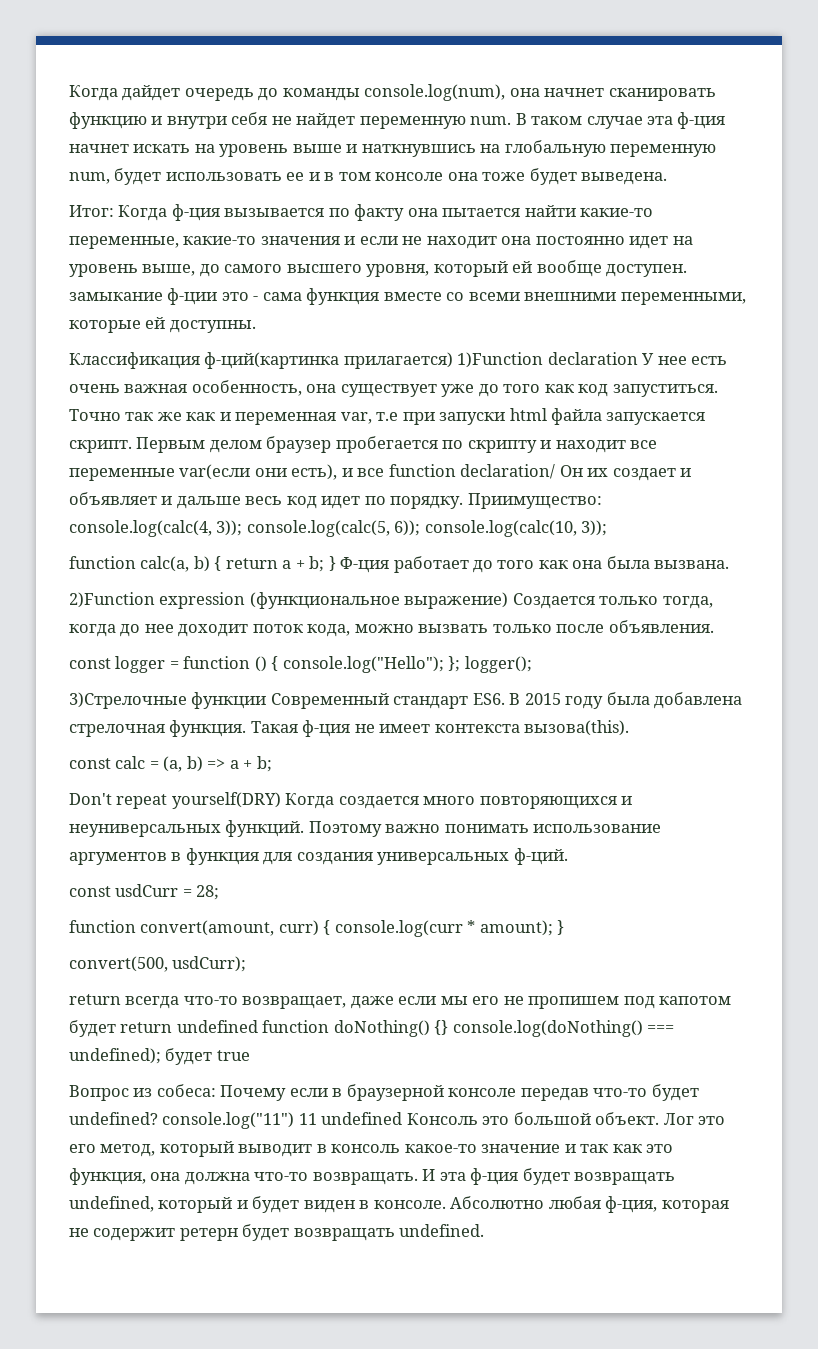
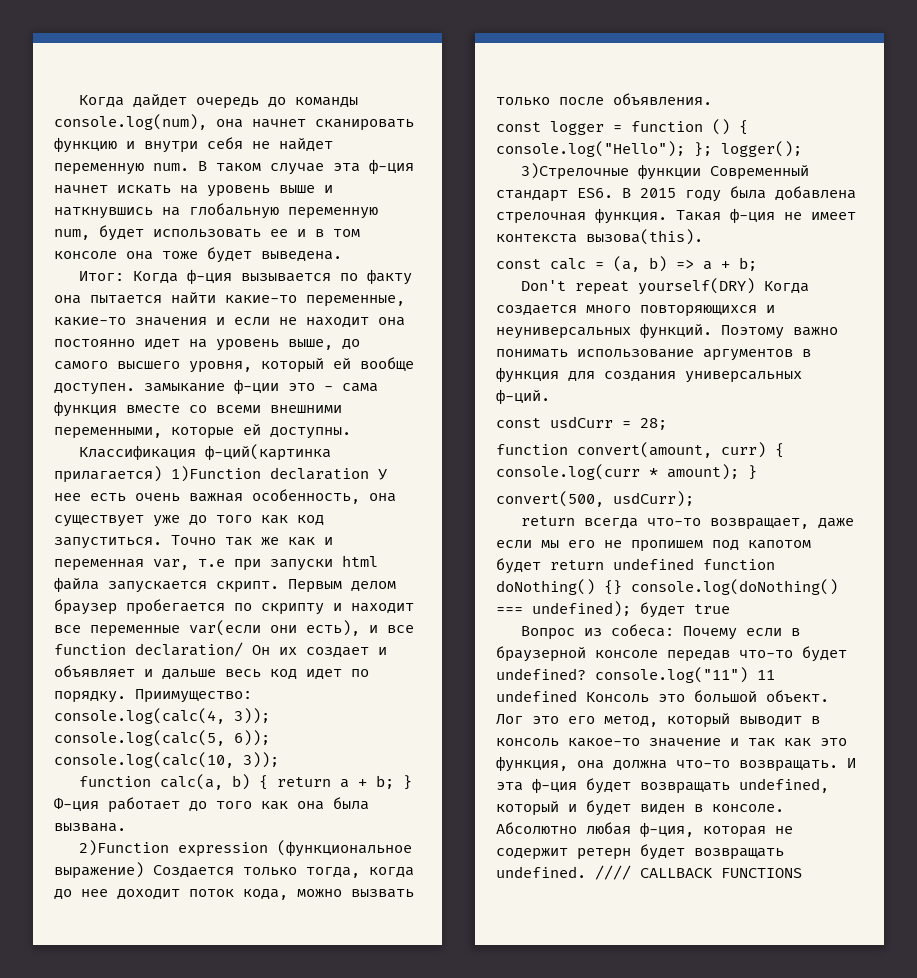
+ //// CALLBACK FUNCTIONS

